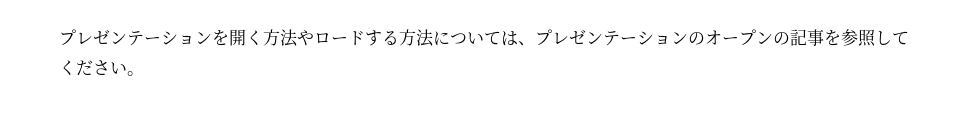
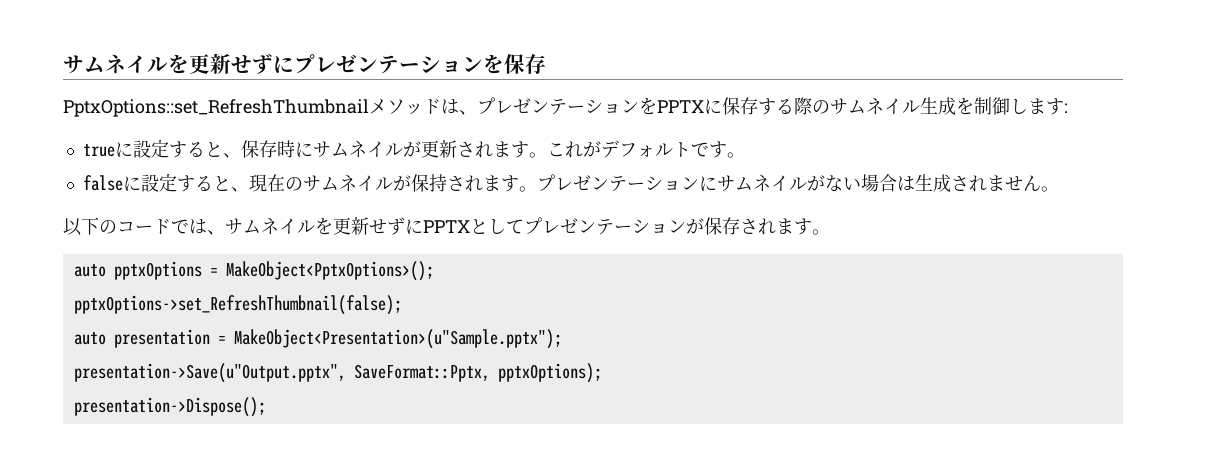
- プレゼンテーションを開く方法やロードする方法については、プレゼンテーションのオープンの記事を参照してください。
+ サムネイルを更新せずにプレゼンテーションを保存
+ PptxOptions::set_RefreshThumbnailメソッドは、プレゼンテーションをPPTXに保存する際のサムネイル生成を制御します:
+ trueに設定すると、保存時にサムネイルが更新されます。これがデフォルトです。
+ falseに設定すると、現在のサムネイルが保持されます。プレゼンテーションにサムネイルがない場合は生成されません。
+ 以下のコードでは、サムネイルを更新せずにPPTXとしてプレゼンテーションが保存されます。
+ auto pptxOptions = MakeObject<PptxOptions>();
+ pptxOptions->set_RefreshThumbnail(false);
+ auto presentation = MakeObject<Presentation>(u"Sample.pptx");
+ presentation->Save(u"Output.pptx", SaveFormat::Pptx, pptxOptions);
+ presentation->Dispose();

